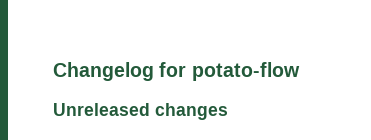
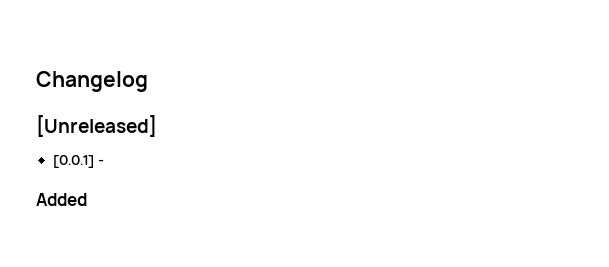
- Changelog for potato-flow
- Unreleased changes
+ Changelog
+ [Unreleased]
+ [0.0.1] -
+ Added

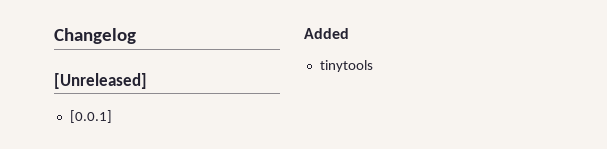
- [0.0.1] -
+ [0.0.1]
+ tinytools

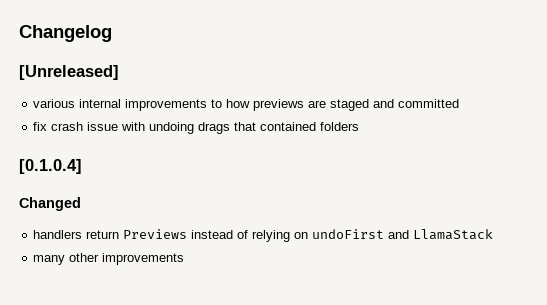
- [0.0.1]
- Added
- tinytools
+ various internal improvements to how previews are staged and committed
+ fix crash issue with undoing drags that contained folders
+ [0.1.0.4]
+ Changed
+ handlers return Previews instead of relying on undoFirst and LlamaStack
+ many other improvements

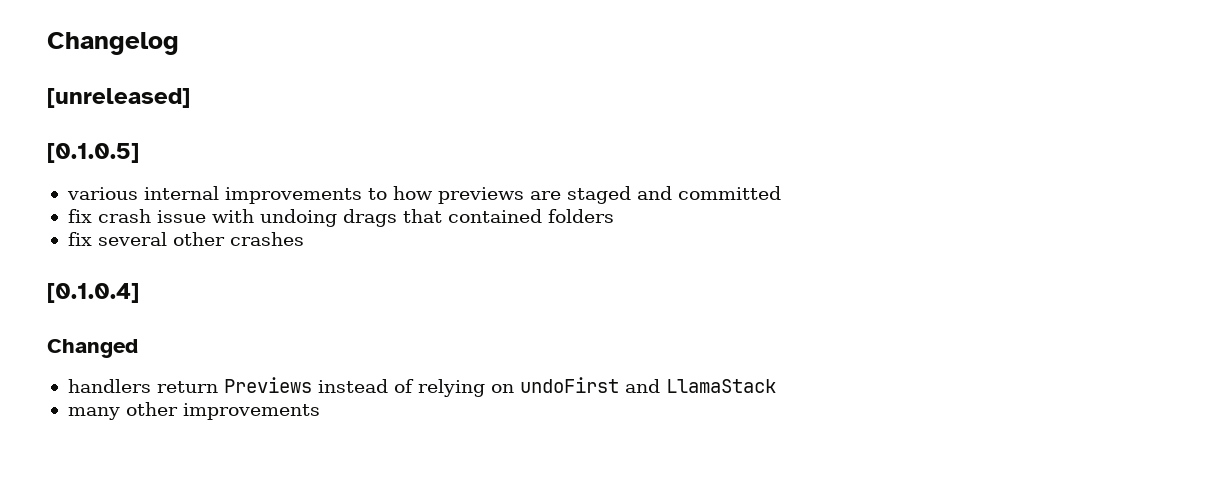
- [Unreleased]
+ [unreleased]
+ [0.1.0.5]
+ fix several other crashes

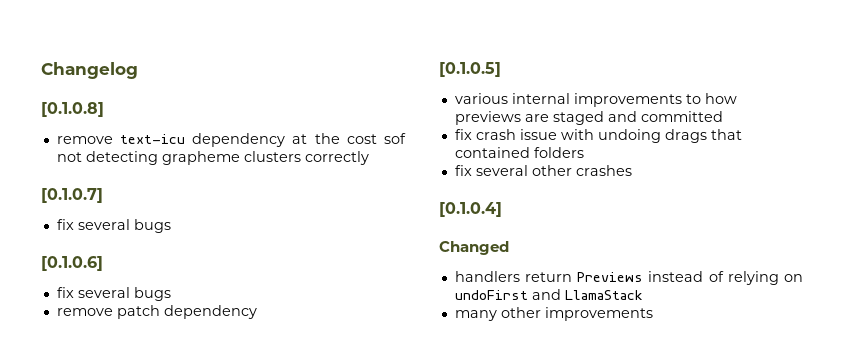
- [unreleased]
+ [0.1.0.8]
+ remove text-icu dependency at the cost sof not detecting grapheme clusters correctly
+ [0.1.0.7]
+ fix several bugs
+ [0.1.0.6]
+ fix several bugs
+ remove patch dependency

